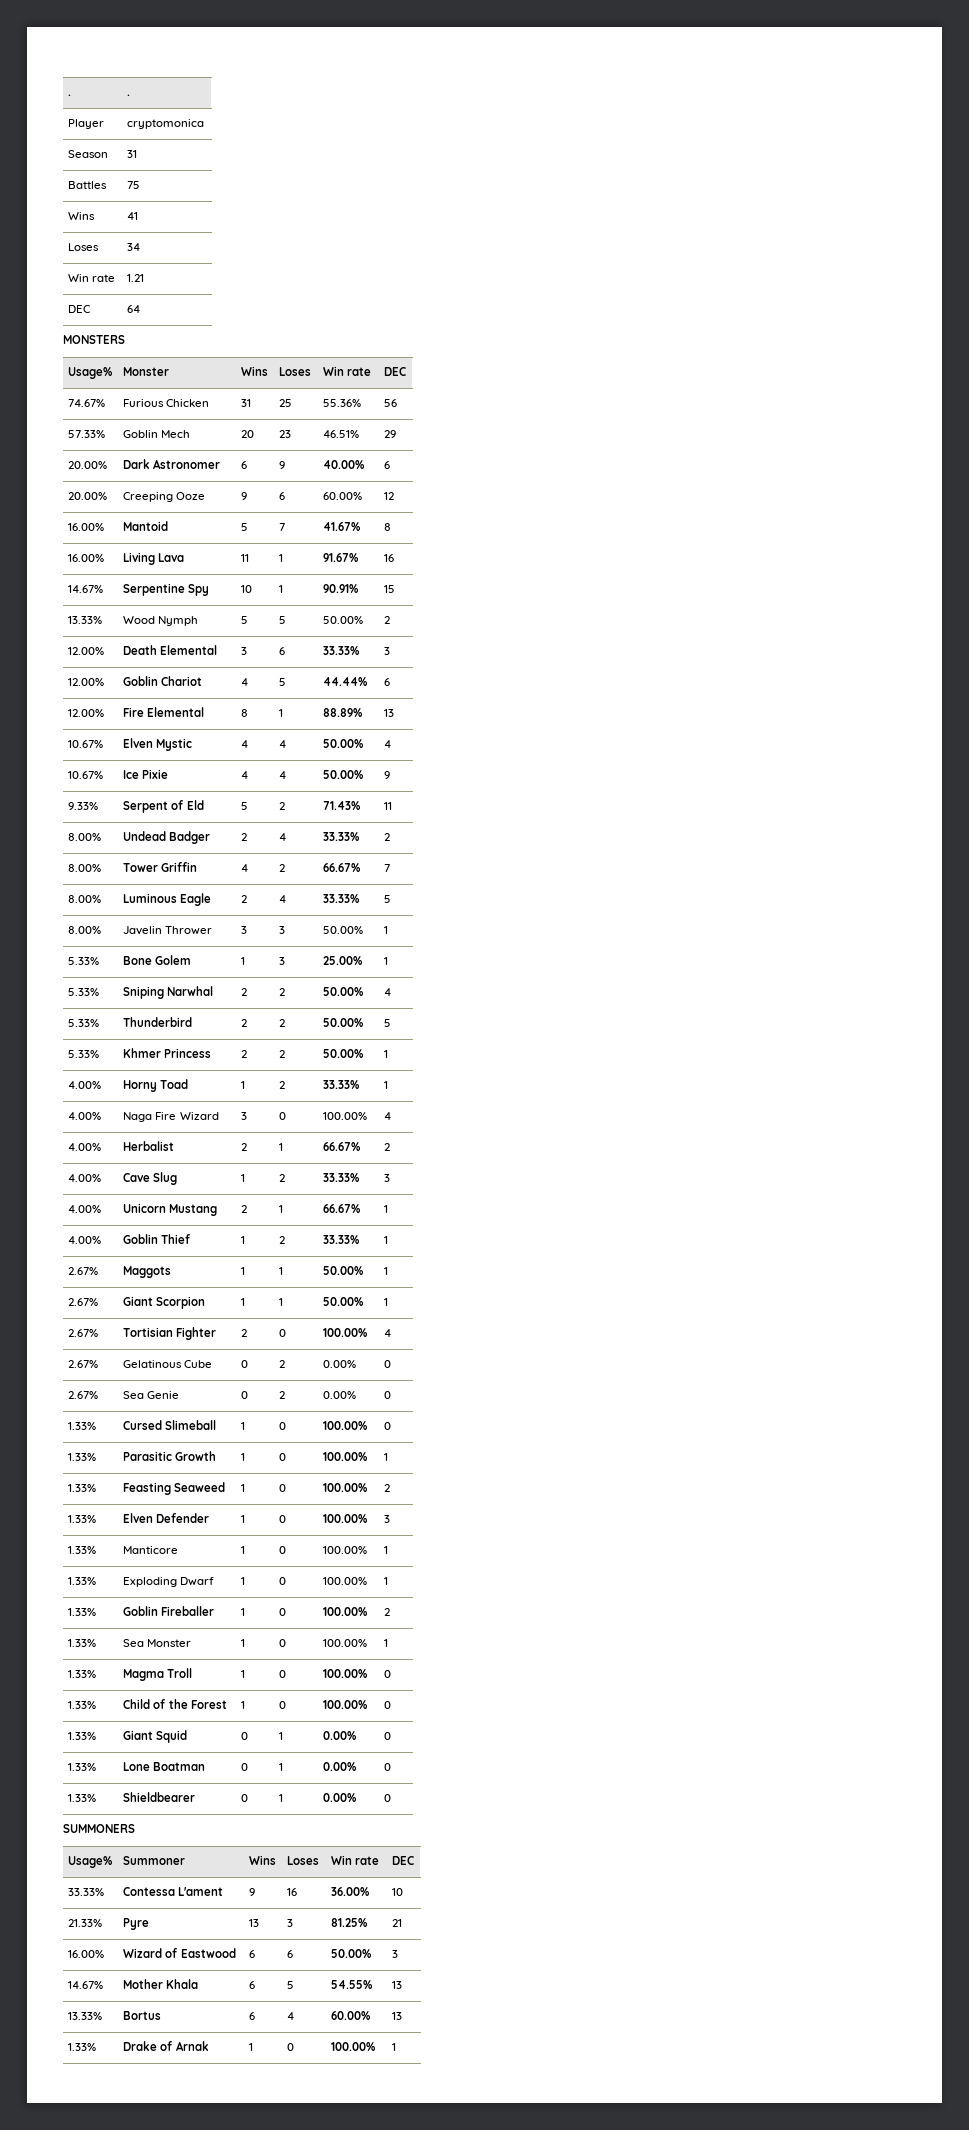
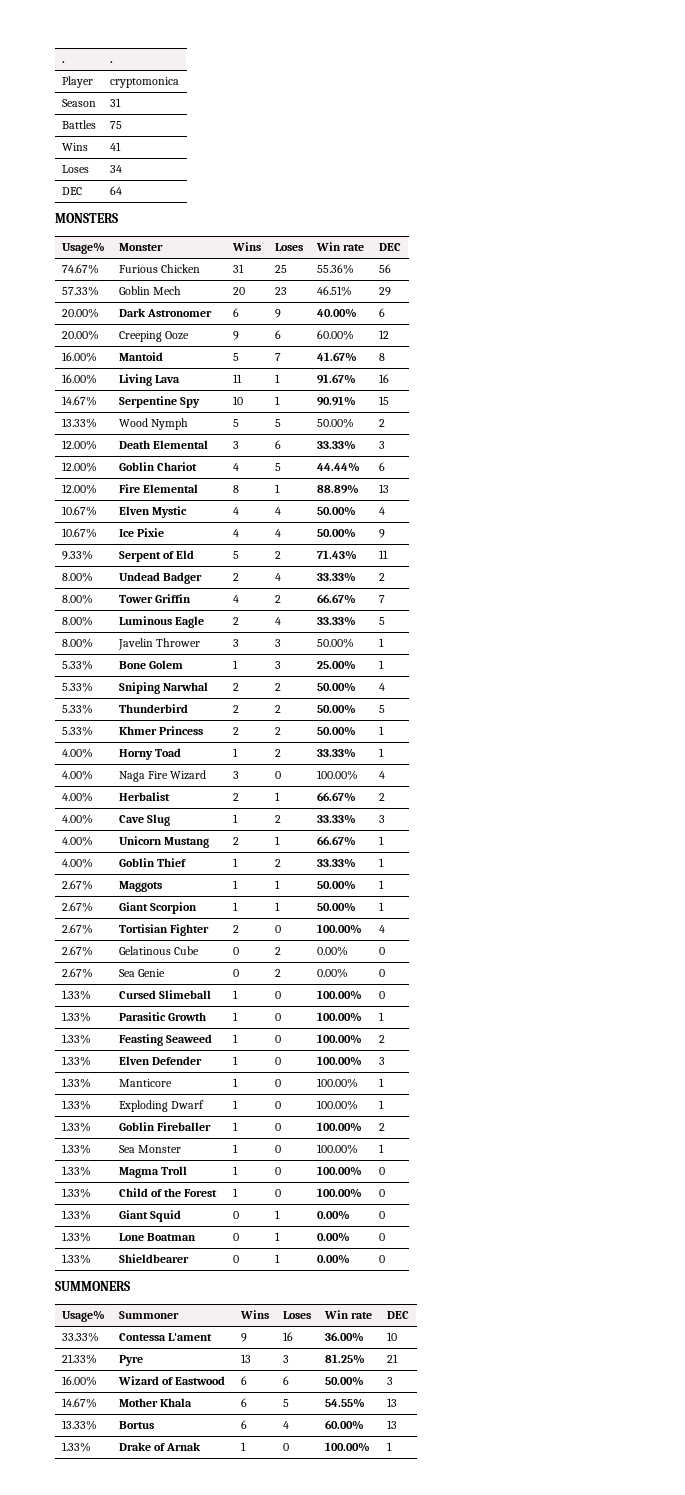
- Win rate | 1.21

